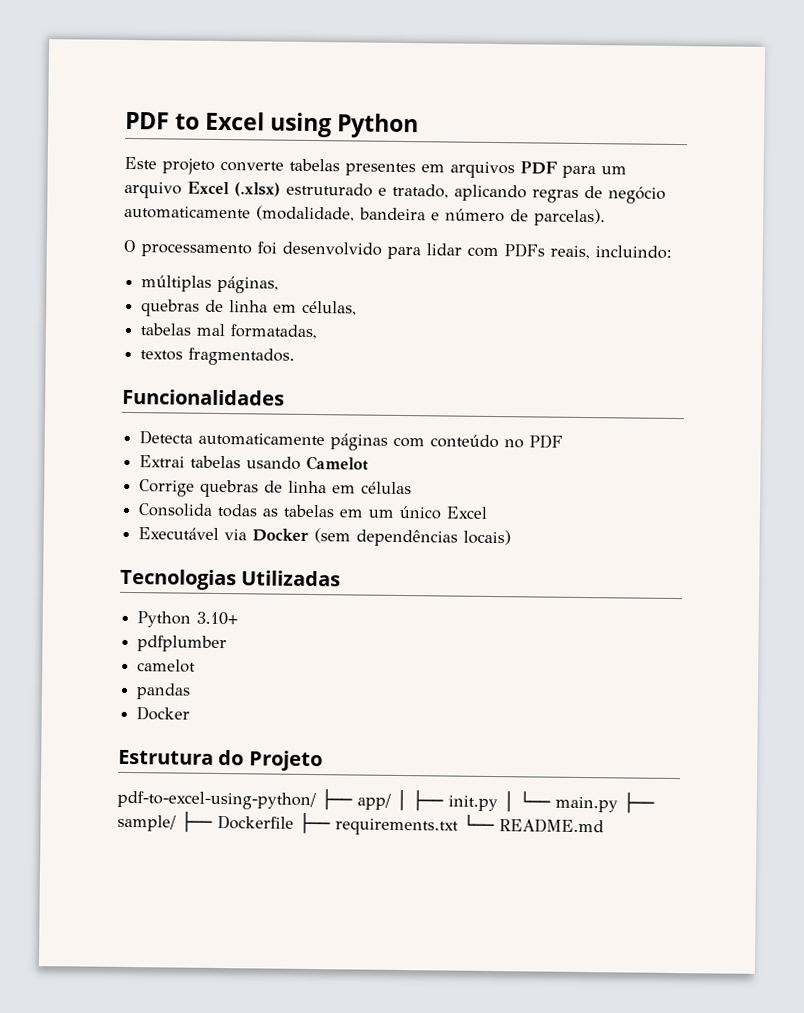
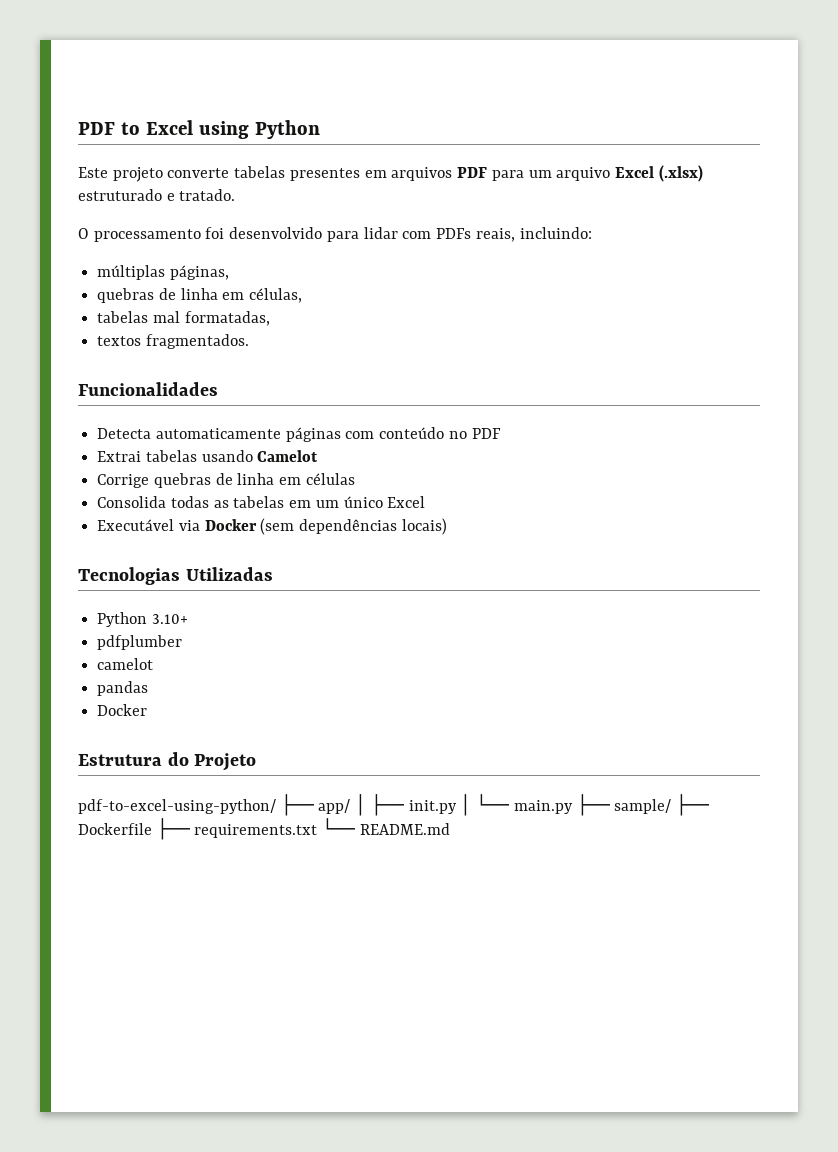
- Este projeto converte tabelas presentes em arquivos PDF para um arquivo Excel (.xlsx) estruturado e tratado, aplicando regras de negócio automaticamente (modalidade, bandeira e número de parcelas).
+ Este projeto converte tabelas presentes em arquivos PDF para um arquivo Excel (.xlsx) estruturado e tratado.

